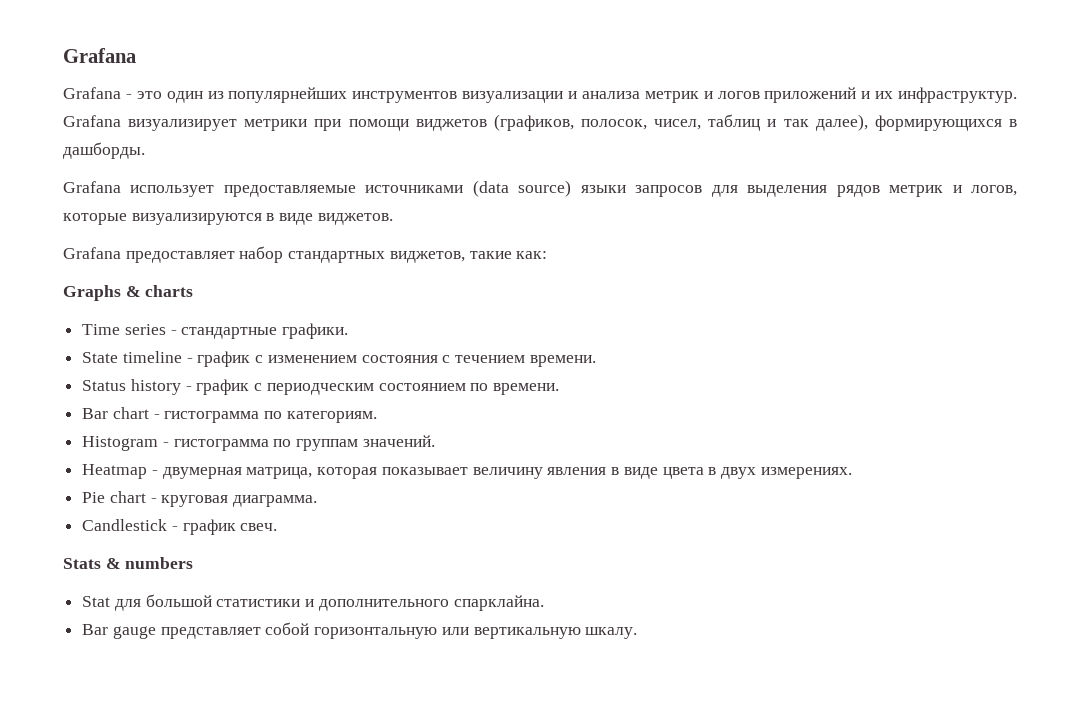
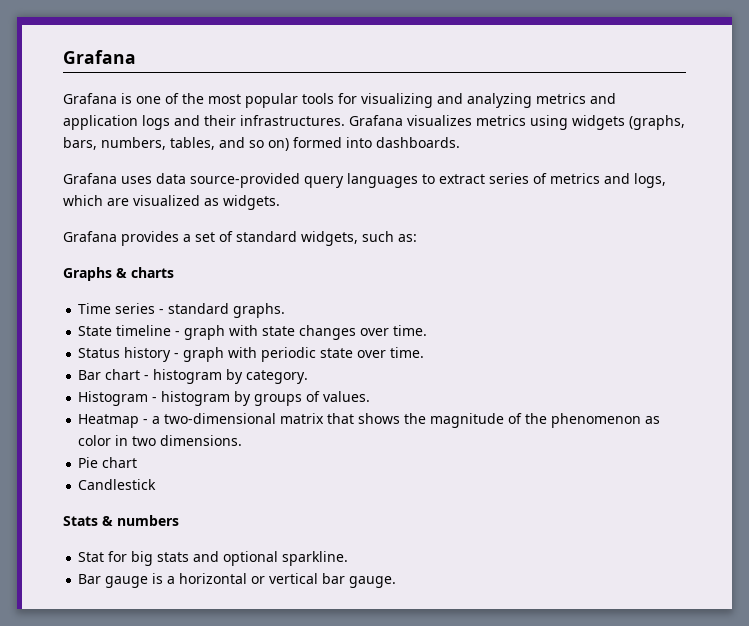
- Grafana - это один из популярнейших инструментов визуализации и анализа метрик и логов приложений и их инфраструктур. Grafana визуализирует метрики при помощи виджетов (графиков, полосок, чисел, таблиц и так далее), формирующихся в дашборды.
- Grafana использует предоставляемые источниками (data source) языки запросов для выделения рядов метрик и логов, которые визуализируются в виде виджетов.
- Grafana предоставляет набор стандартных виджетов, такие как:
+ Grafana is one of the most popular tools for visualizing and analyzing metrics and application logs and their infrastructures. Grafana visualizes metrics using widgets (graphs, bars, numbers, tables, and so on) formed into dashboards.
+ Grafana uses data source-provided query languages to extract series of metrics and logs, which are visualized as widgets.
+ Grafana provides a set of standard widgets, such as:
- Time series - стандартные графики.
+ Time series - standard graphs.
- State timeline - график с изменением состояния с течением времени.
- Status history - график с периодческим состоянием по времени.
+ State timeline - graph with state changes over time.
+ Status history - graph with periodic state over time.
- Bar chart - гистограмма по категориям.
+ Bar chart - histogram by category.
- Histogram - гистограмма по группам значений.
- Heatmap - двумерная матрица, которая показывает величину явления в виде цвета в двух измерениях.
- Pie chart - круговая диаграмма.
- Candlestick - график свеч.
+ Histogram - histogram by groups of values.
+ Heatmap - a two-dimensional matrix that shows the magnitude of the phenomenon as color in two dimensions.
+ Pie chart
+ Candlestick
  Stats & numbers
- Stat для большой статистики и дополнительного спарклайна.
- Bar gauge представляет собой горизонтальную или вертикальную шкалу.
+ Stat for big stats and optional sparkline.
+ Bar gauge is a horizontal or vertical bar gauge.

